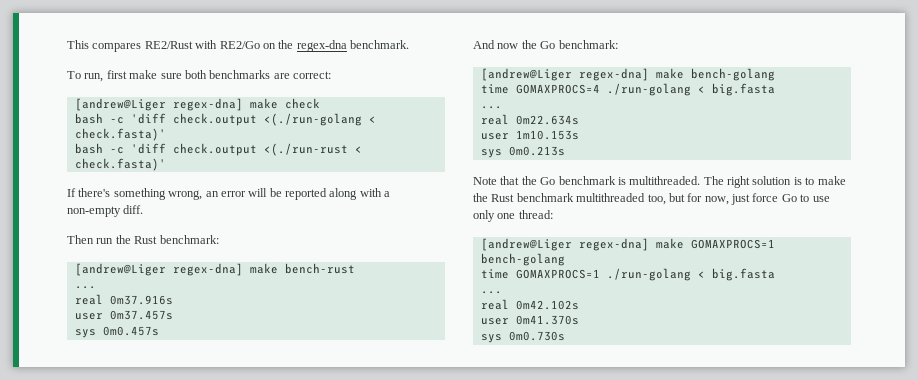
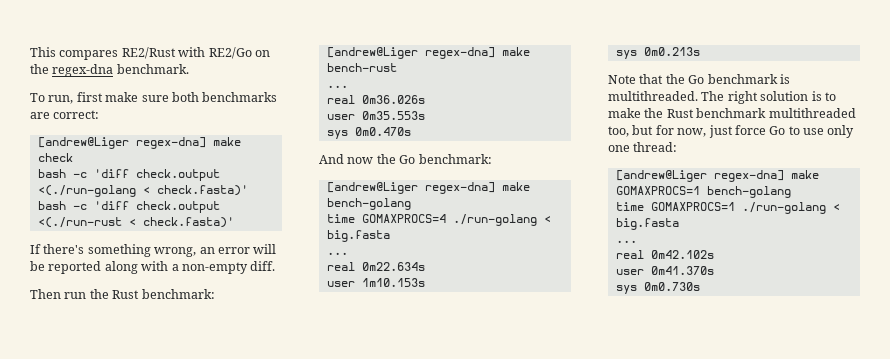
- real 0m37.916s
- user 0m37.457s
- sys 0m0.457s
+ real 0m36.026s
+ user 0m35.553s
+ sys 0m0.470s

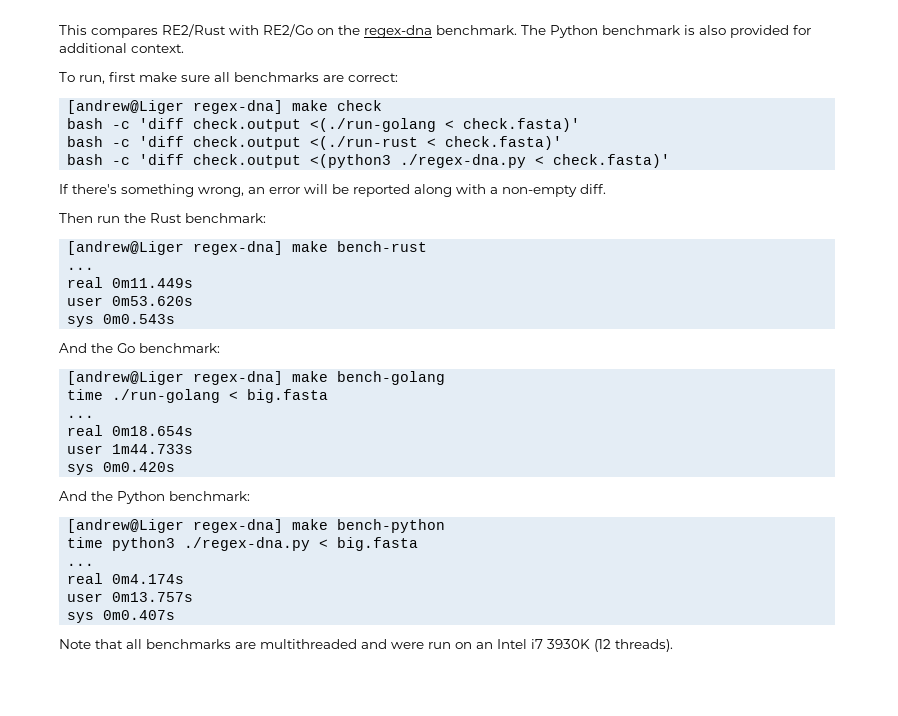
+ The Python benchmark is also provided for additional context.
- To run, first make sure both benchmarks are correct:
+ To run, first make sure all benchmarks are correct:
+ bash -c 'diff check.output <(python3 ./regex-dna.py < check.fasta)'
- real 0m36.026s
- user 0m35.553s
- sys 0m0.470s
- And now the Go benchmark:
+ real 0m11.449s
+ user 0m53.620s
+ sys 0m0.543s
+ And the Go benchmark:
- time GOMAXPROCS=4 ./run-golang < big.fasta
+ time ./run-golang < big.fasta
  ...
- real 0m22.634s
- user 1m10.153s
- sys 0m0.213s
- Note that the Go benchmark is multithreaded. The right solution is to make the Rust benchmark multithreaded too, but for now, just force Go to use only one thread:
- [andrew@Liger regex-dna] make GOMAXPROCS=1 bench-golang
- time GOMAXPROCS=1 ./run-golang < big.fasta
+ real 0m18.654s
+ user 1m44.733s
+ sys 0m0.420s
+ And the Python benchmark:
+ [andrew@Liger regex-dna] make bench-python
+ time python3 ./regex-dna.py < big.fasta
  ...
- real 0m42.102s
- user 0m41.370s
- sys 0m0.730s
+ real 0m4.174s
+ user 0m13.757s
+ sys 0m0.407s
+ Note that all benchmarks are multithreaded and were run on an Intel i7 3930K (12 threads).

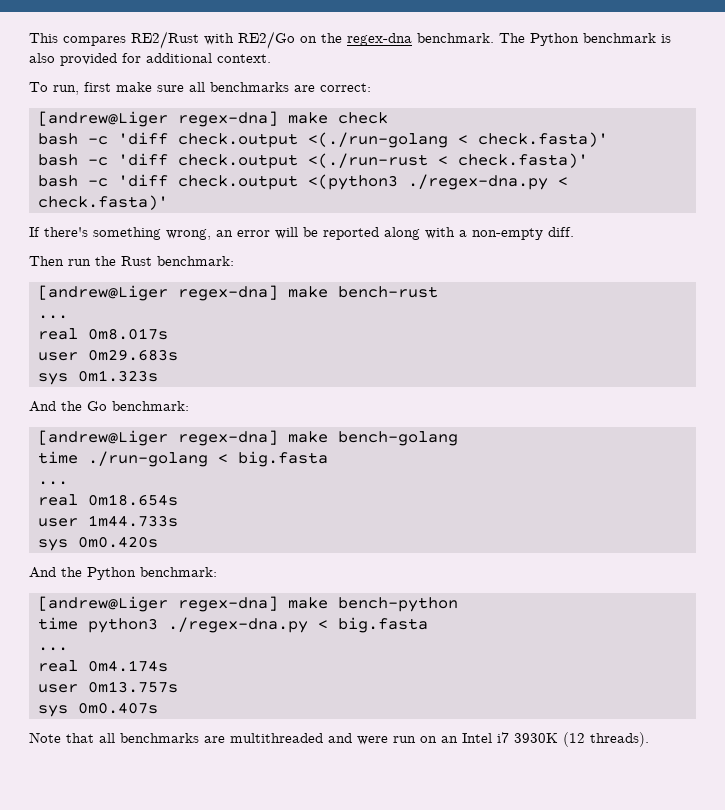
- real 0m11.449s
- user 0m53.620s
- sys 0m0.543s
+ real 0m8.017s
+ user 0m29.683s
+ sys 0m1.323s

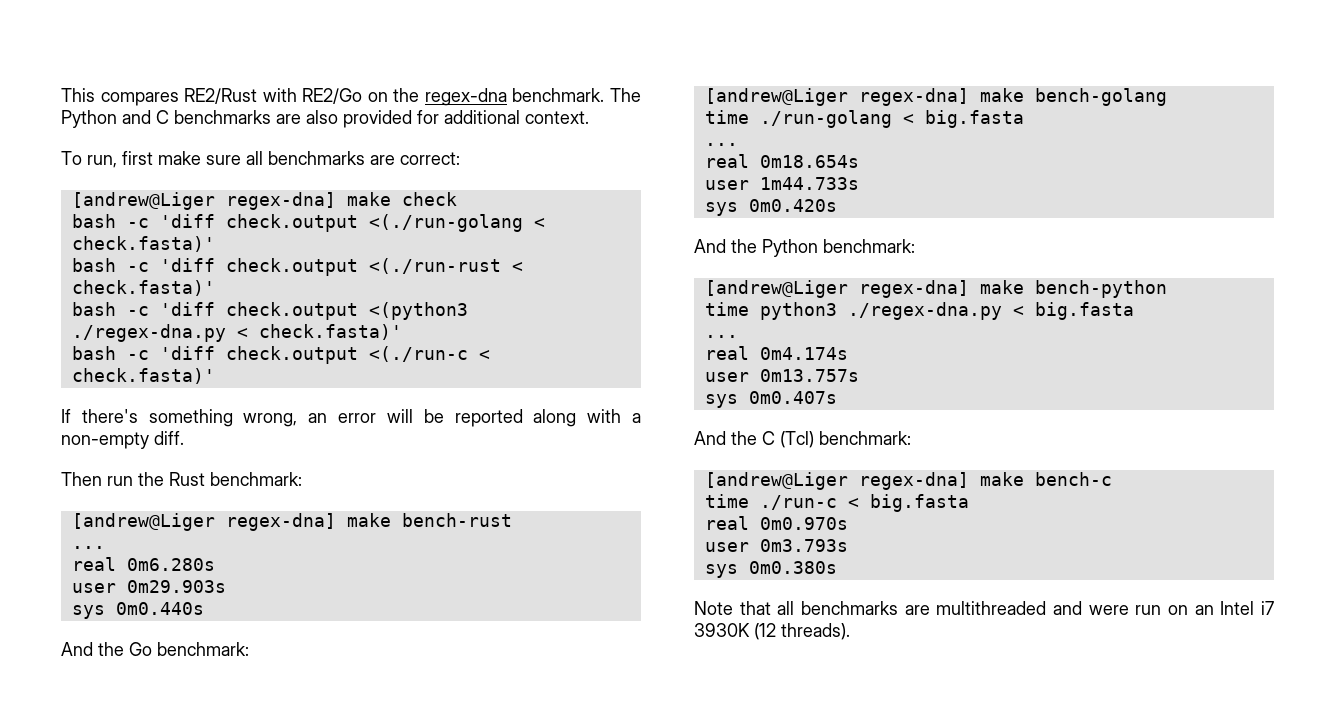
- The Python benchmark is also provided for additional context.
+ The Python and C benchmarks are also provided for additional context.
+ bash -c 'diff check.output <(./run-c < check.fasta)'
- real 0m8.017s
- user 0m29.683s
- sys 0m1.323s
+ real 0m6.280s
+ user 0m29.903s
+ sys 0m0.440s
+ And the C (Tcl) benchmark:
+ [andrew@Liger regex-dna] make bench-c
+ time ./run-c < big.fasta
+ real 0m0.970s
+ user 0m3.793s
+ sys 0m0.380s

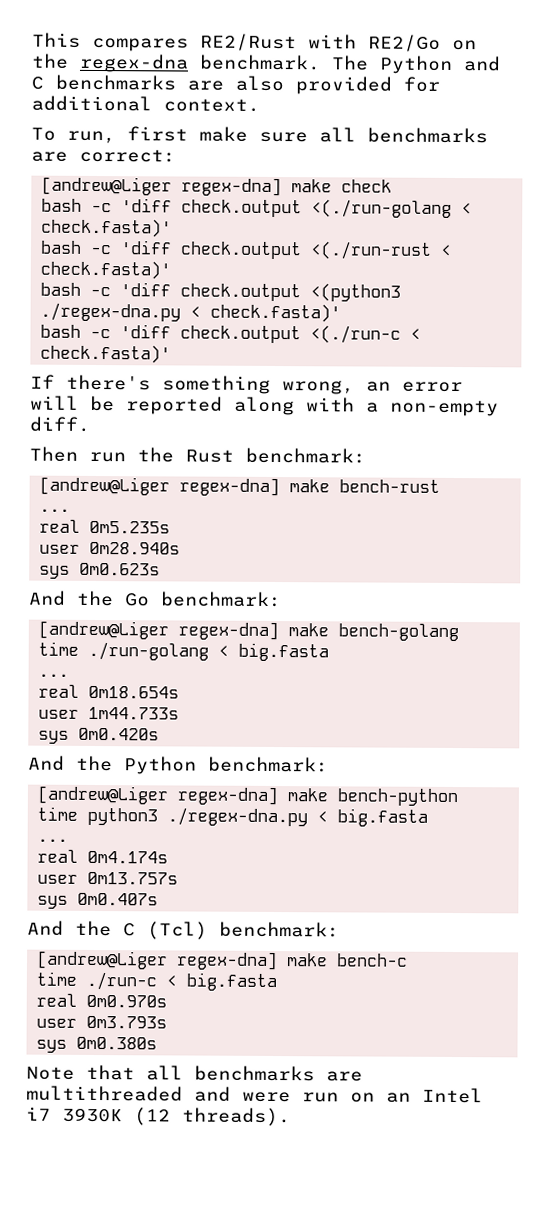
- real 0m6.280s
- user 0m29.903s
- sys 0m0.440s
+ real 0m5.235s
+ user 0m28.940s
+ sys 0m0.623s

